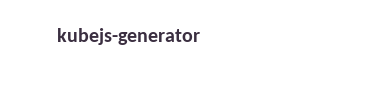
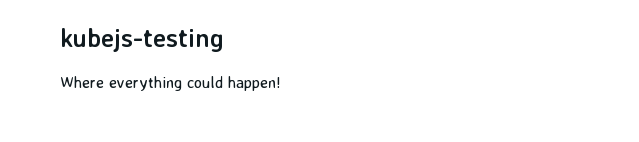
- kubejs-generator
+ kubejs-testing
+ Where everything could happen!

